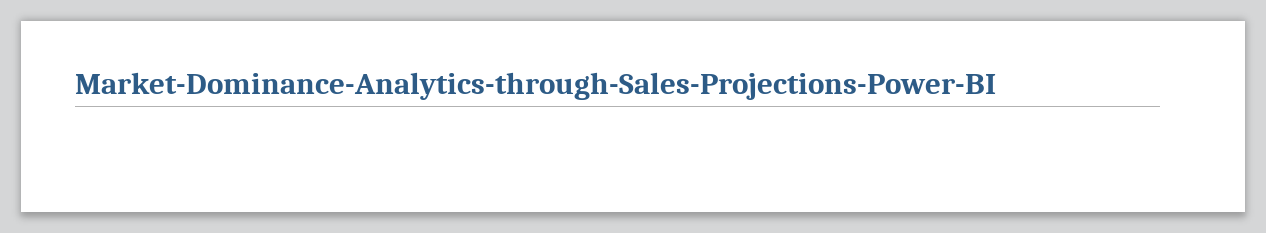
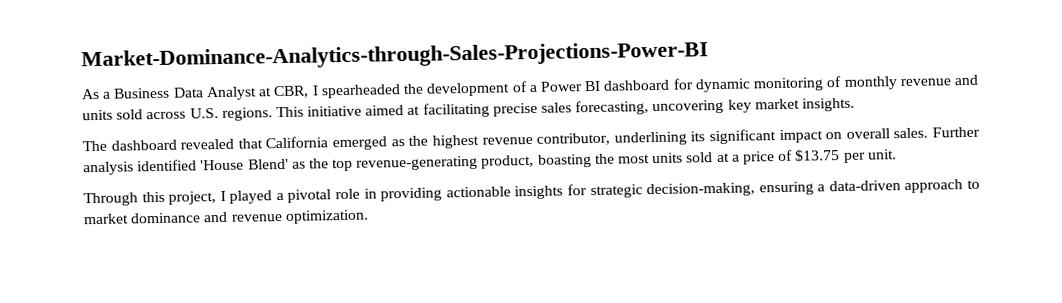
+ As a Business Data Analyst at CBR, I spearheaded the development of a Power BI dashboard for dynamic monitoring of monthly revenue and units sold across U.S. regions. This initiative aimed at facilitating precise sales forecasting, uncovering key market insights.
+ The dashboard revealed that California emerged as the highest revenue contributor, underlining its significant impact on overall sales. Further analysis identified 'House Blend' as the top revenue-generating product, boasting the most units sold at a price of $13.75 per unit.
+ Through this project, I played a pivotal role in providing actionable insights for strategic decision-making, ensuring a data-driven approach to market dominance and revenue optimization.

